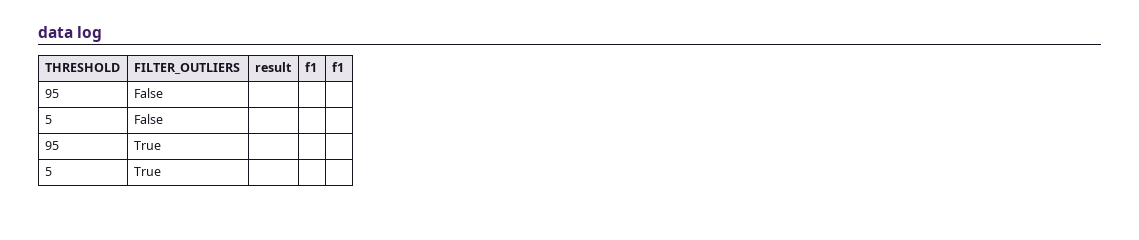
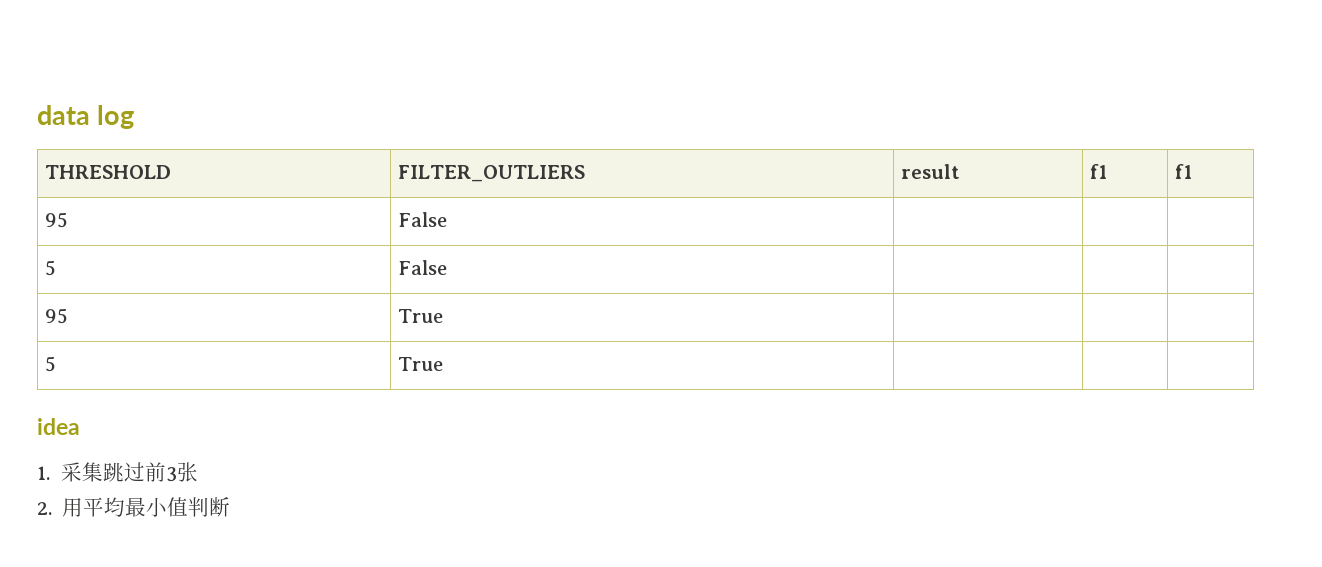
+ idea
+ 1.采集跳过前3张
+ 2.用平均最小值判断

